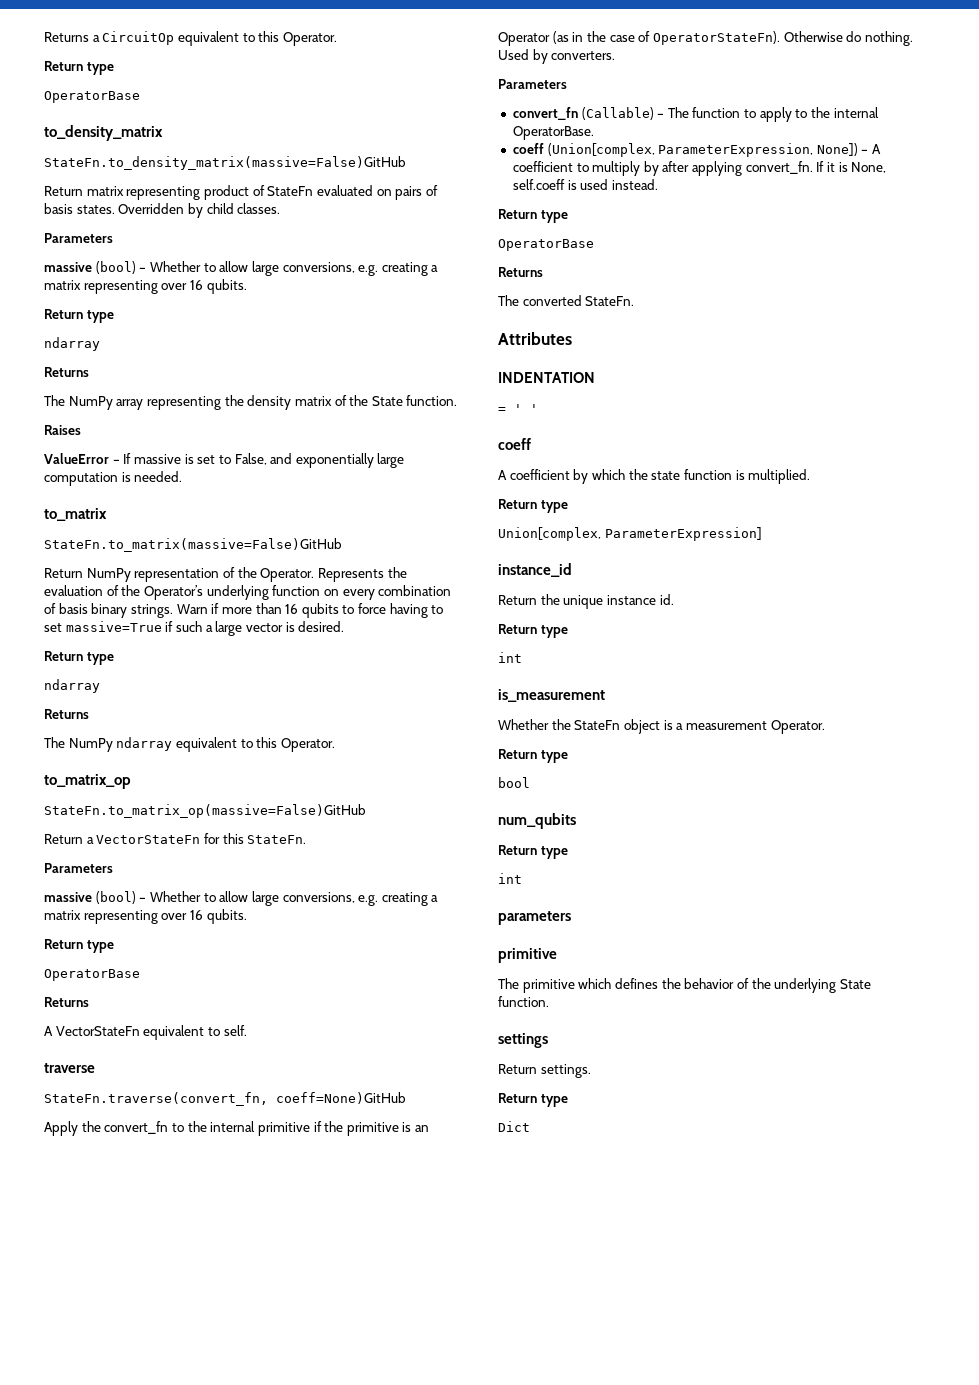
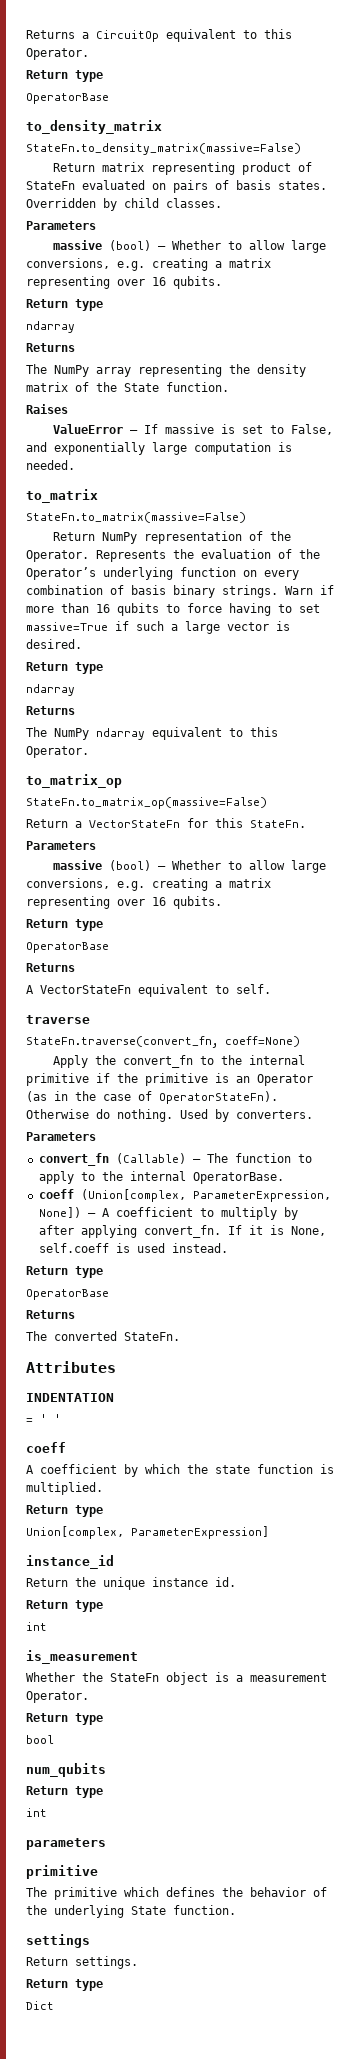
- StateFn.to_density_matrix(massive=False)GitHub
+ StateFn.to_density_matrix(massive=False)
- StateFn.to_matrix(massive=False)GitHub
+ StateFn.to_matrix(massive=False)
- StateFn.to_matrix_op(massive=False)GitHub
+ StateFn.to_matrix_op(massive=False)
- StateFn.traverse(convert_fn, coeff=None)GitHub
+ StateFn.traverse(convert_fn, coeff=None)

